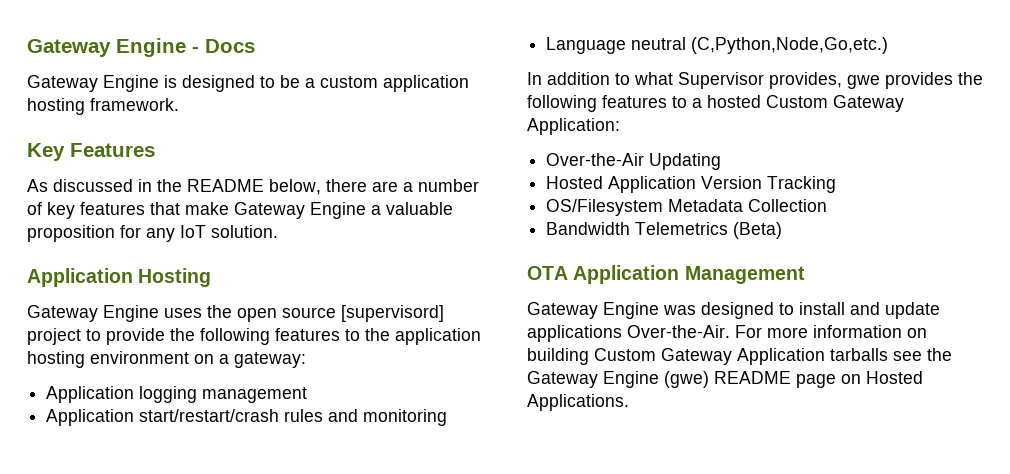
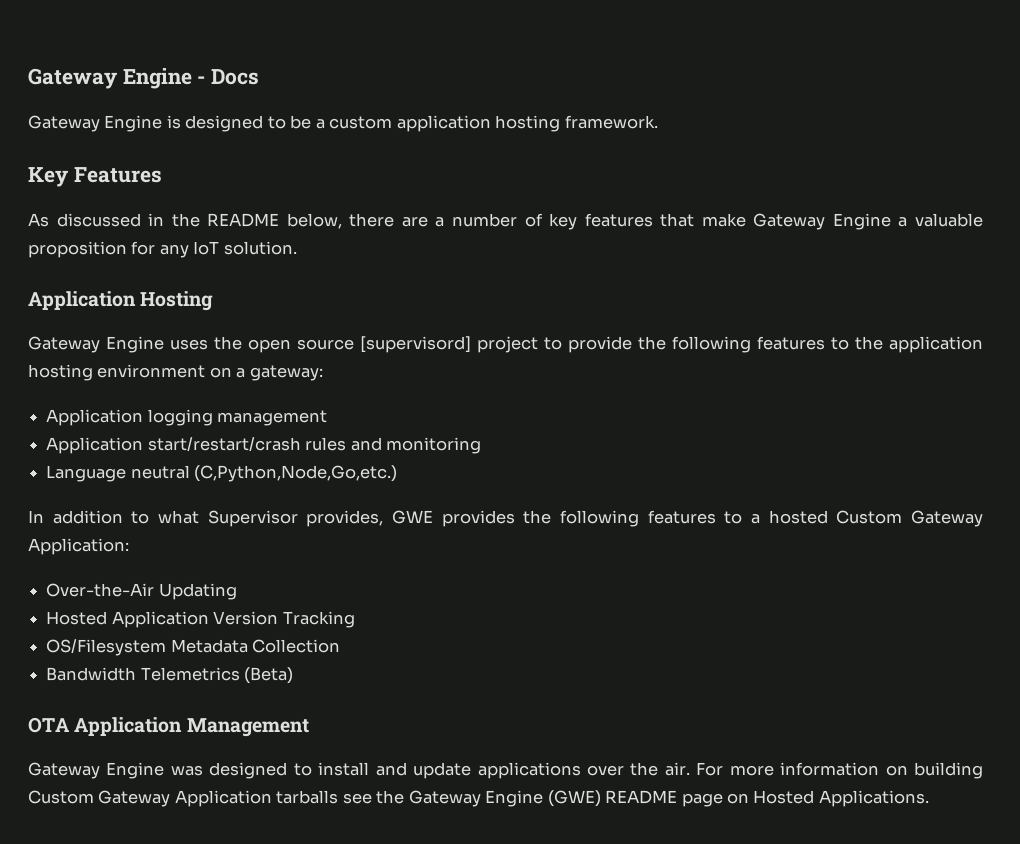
- In addition to what Supervisor provides, gwe provides the following features to a hosted Custom Gateway Application:
+ In addition to what Supervisor provides, GWE provides the following features to a hosted Custom Gateway Application:
- Gateway Engine was designed to install and update applications Over-the-Air.
+ Gateway Engine was designed to install and update applications over the air.
- For more information on building Custom Gateway Application tarballs see the Gateway Engine (gwe) README page on Hosted Applications.
+ For more information on building Custom Gateway Application tarballs see the Gateway Engine (GWE) README page on Hosted Applications.

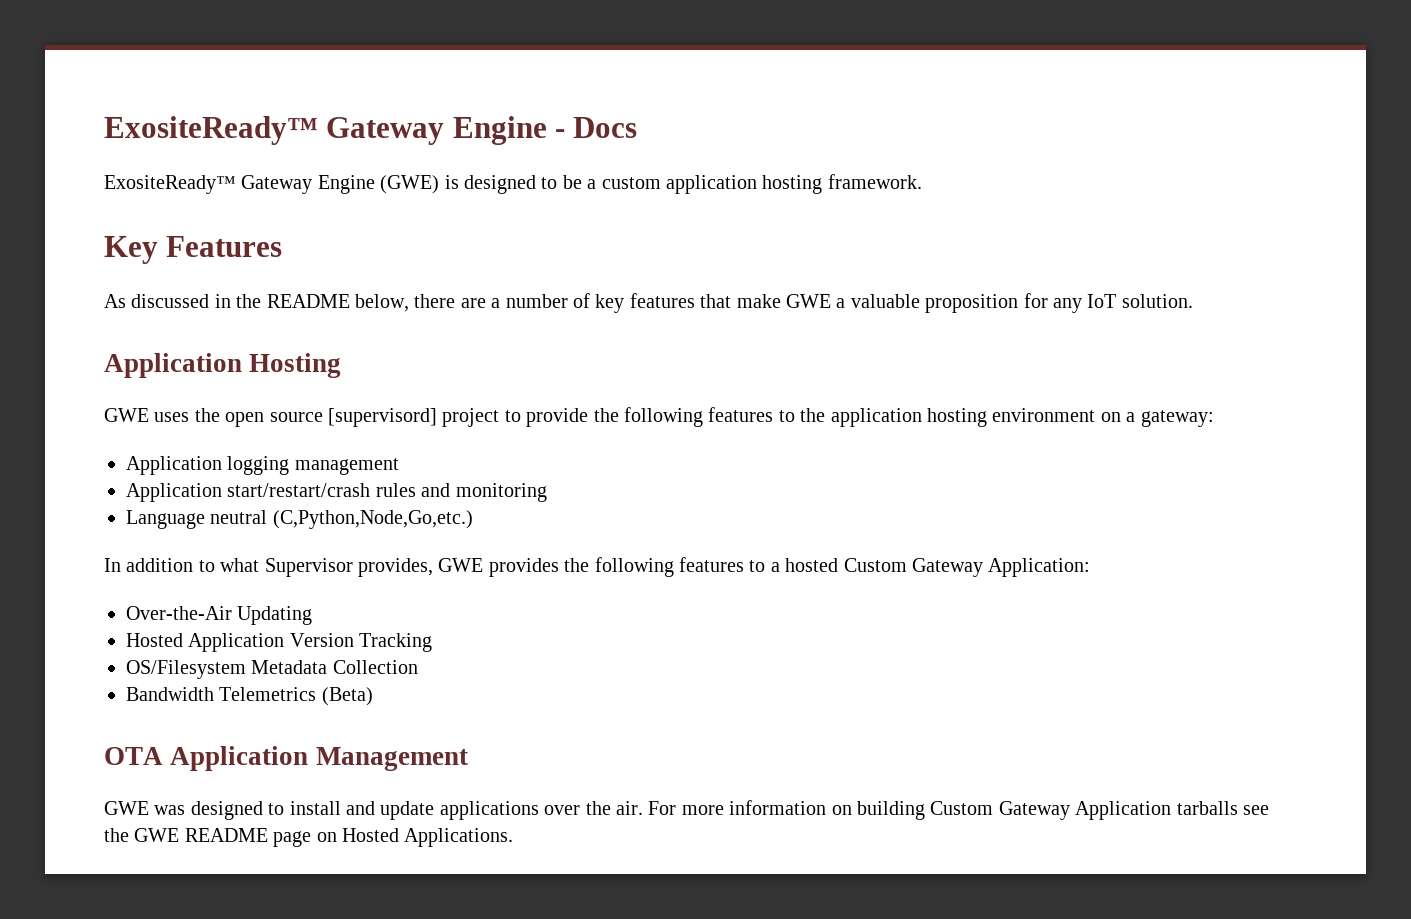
- Gateway Engine - Docs
+ ExositeReady™ Gateway Engine - Docs
- Gateway Engine is designed to be a custom application hosting framework.
+ ExositeReady™ Gateway Engine (GWE) is designed to be a custom application hosting framework.
- As discussed in the README below, there are a number of key features that make Gateway Engine a valuable proposition for any IoT solution.
+ As discussed in the README below, there are a number of key features that make GWE a valuable proposition for any IoT solution.
- Gateway Engine uses the open source [supervisord] project to provide the following features to the application hosting environment on a gateway:
+ GWE uses the open source [supervisord] project to provide the following features to the application hosting environment on a gateway:
- Gateway Engine was designed to install and update applications over the air.
+ GWE was designed to install and update applications over the air.
- For more information on building Custom Gateway Application tarballs see the Gateway Engine (GWE) README page on Hosted Applications.
+ For more information on building Custom Gateway Application tarballs see the GWE README page on Hosted Applications.

